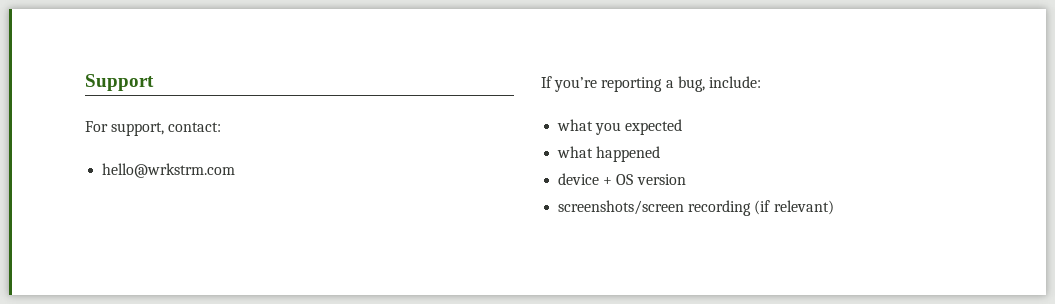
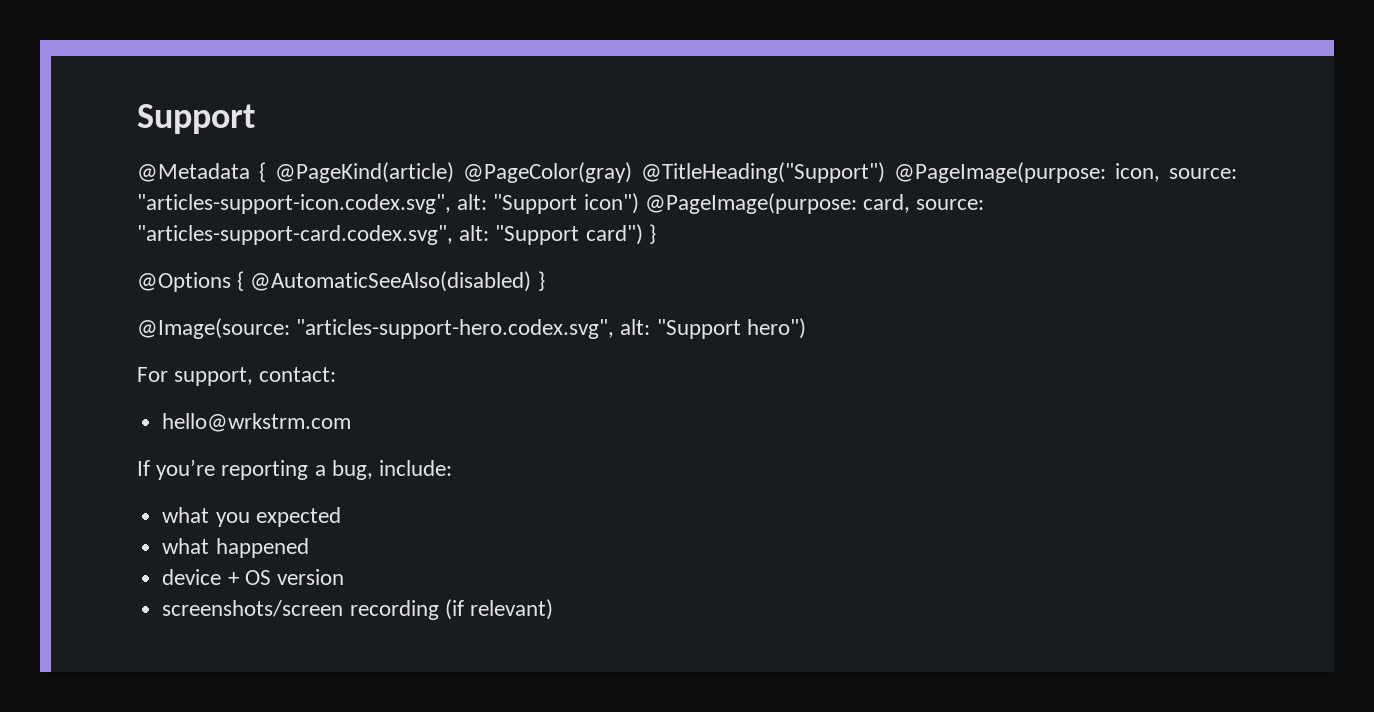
+ @Metadata { @PageKind(article) @PageColor(gray) @TitleHeading("Support") @PageImage(purpose: icon, source: "articles-support-icon.codex.svg", alt: "Support icon") @PageImage(purpose: card, source: "articles-support-card.codex.svg", alt: "Support card") }
+ @Options { @AutomaticSeeAlso(disabled) }
+ @Image(source: "articles-support-hero.codex.svg", alt: "Support hero")

